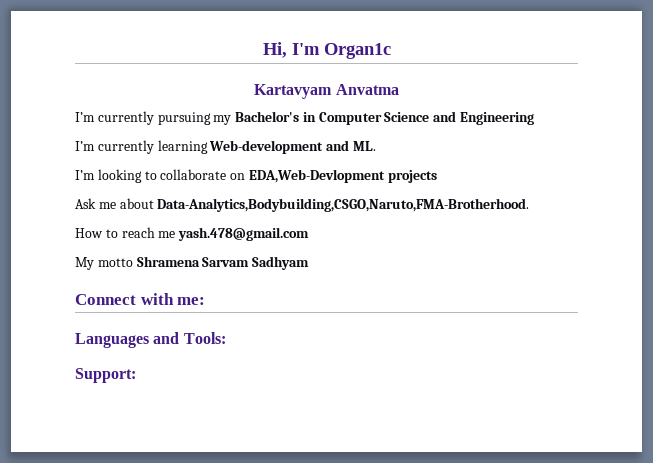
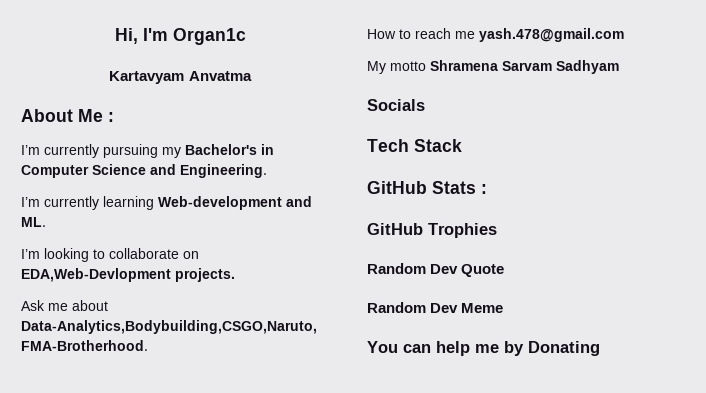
+ About Me :
- I’m currently pursuing my Bachelor's in Computer Science and Engineering
+ I’m currently pursuing my Bachelor's in Computer Science and Engineering.
- I’m looking to collaborate on EDA,Web-Devlopment projects
+ I’m looking to collaborate on EDA,Web-Devlopment projects.
- Connect with me:
- Languages and Tools:
- Support:
+ Socials
+ Tech Stack
+ GitHub Stats :
+ GitHub Trophies
+ Random Dev Quote
+ Random Dev Meme
+ You can help me by Donating

